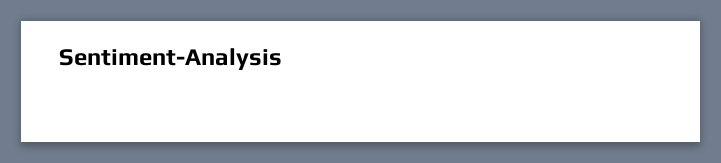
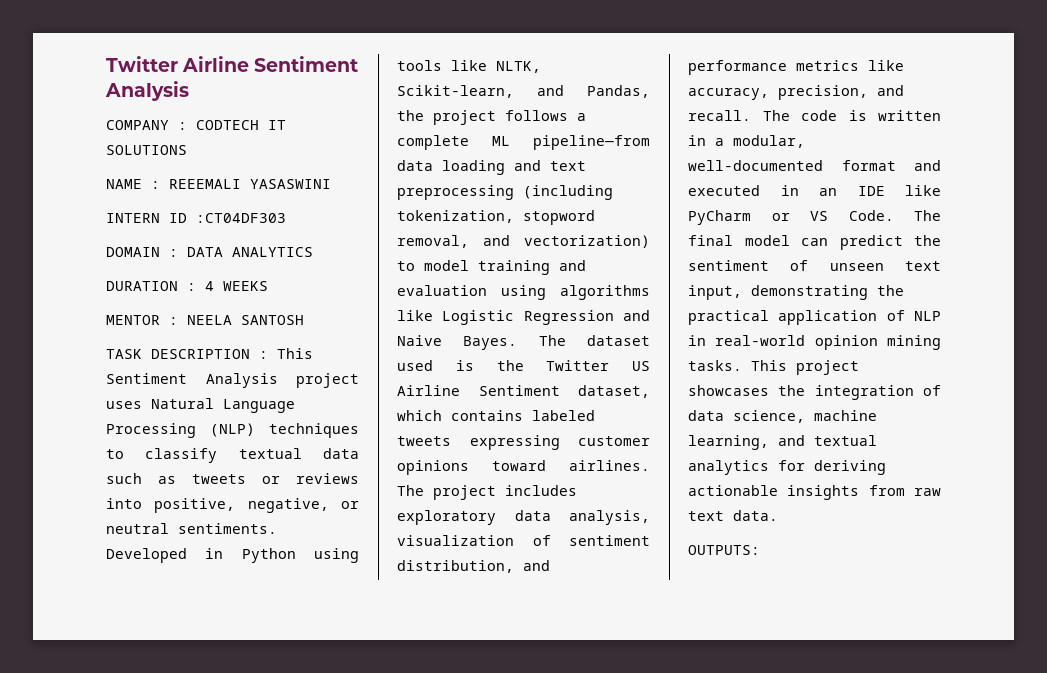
- Sentiment-Analysis
+ Twitter Airline Sentiment Analysis
+ COMPANY : CODTECH IT SOLUTIONS
+ NAME : REEEMALI YASASWINI
+ INTERN ID :CT04DF303
+ DOMAIN : DATA ANALYTICS
+ DURATION : 4 WEEKS
+ MENTOR : NEELA SANTOSH
+ TASK DESCRIPTION : This Sentiment Analysis project uses Natural Language Processing (NLP) techniques to classify textual data such as tweets or reviews into positive, negative, or neutral sentiments. Developed in Python using tools like NLTK, Scikit-learn, and Pandas, the project follows a complete ML pipeline—from data loading and text preprocessing (including tokenization, stopword removal, and vectorization) to model training and evaluation using algorithms like Logistic Regression and Naive Bayes. The dataset used is the Twitter US Airline Sentiment dataset, which contains labeled tweets expressing customer opinions toward airlines. The project includes exploratory data analysis, visualization of sentiment distribution, and performance metrics like accuracy, precision, and recall. The code is written in a modular, well-documented format and executed in an IDE like PyCharm or VS Code. The final model can predict the sentiment of unseen text input, demonstrating the practical application of NLP in real-world opinion mining tasks. This project showcases the integration of data science, machine learning, and textual analytics for deriving actionable insights from raw text data.
+ OUTPUTS:

